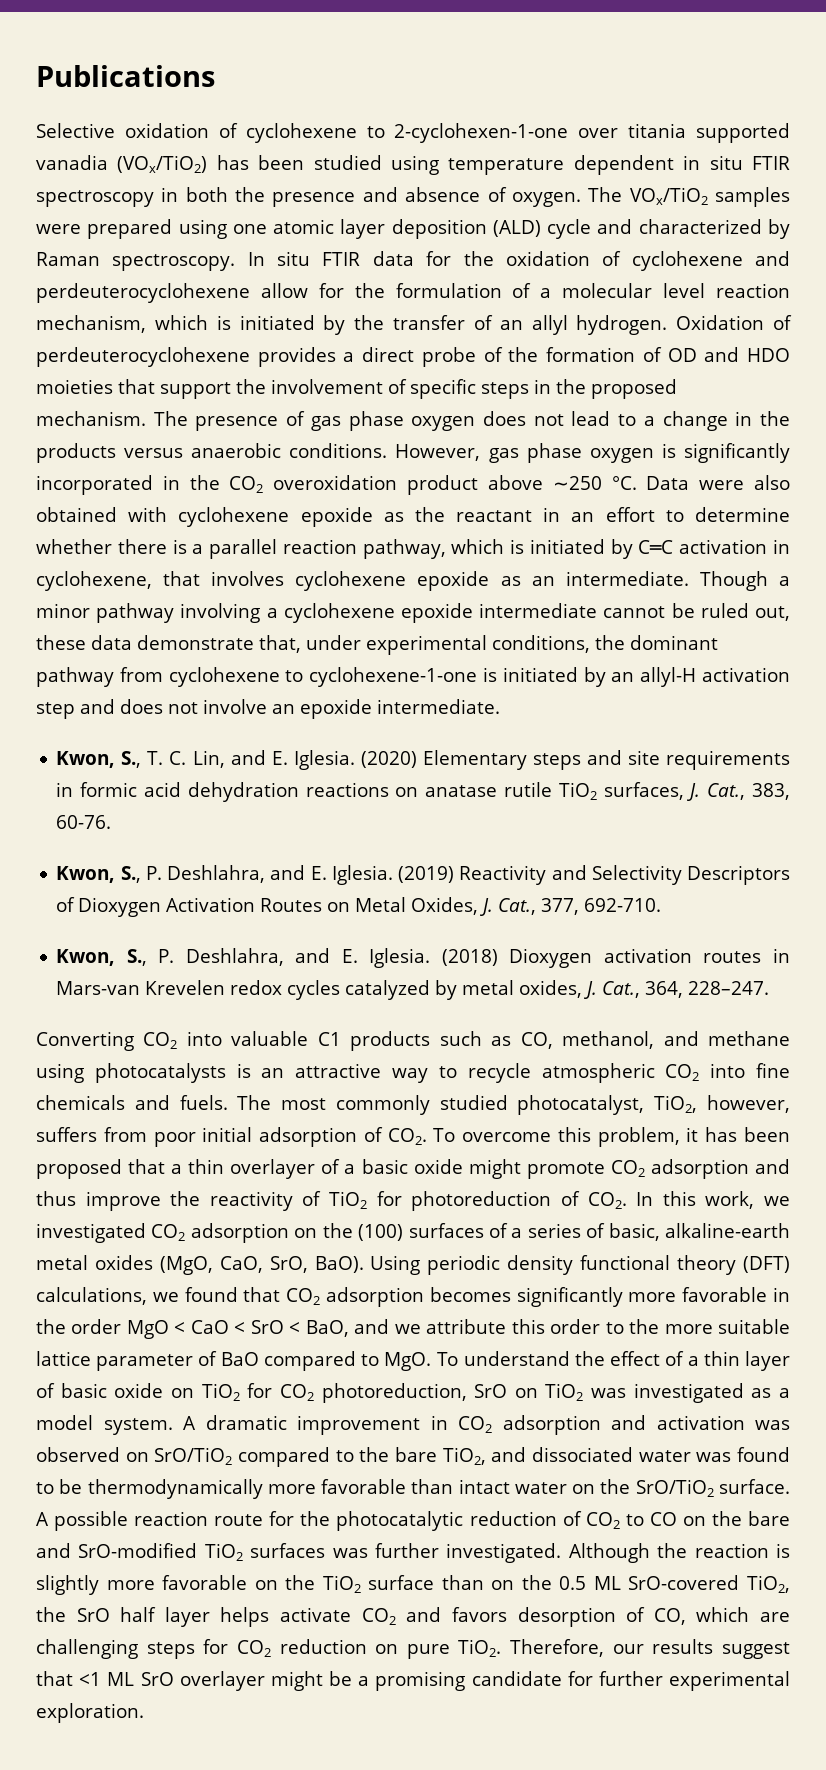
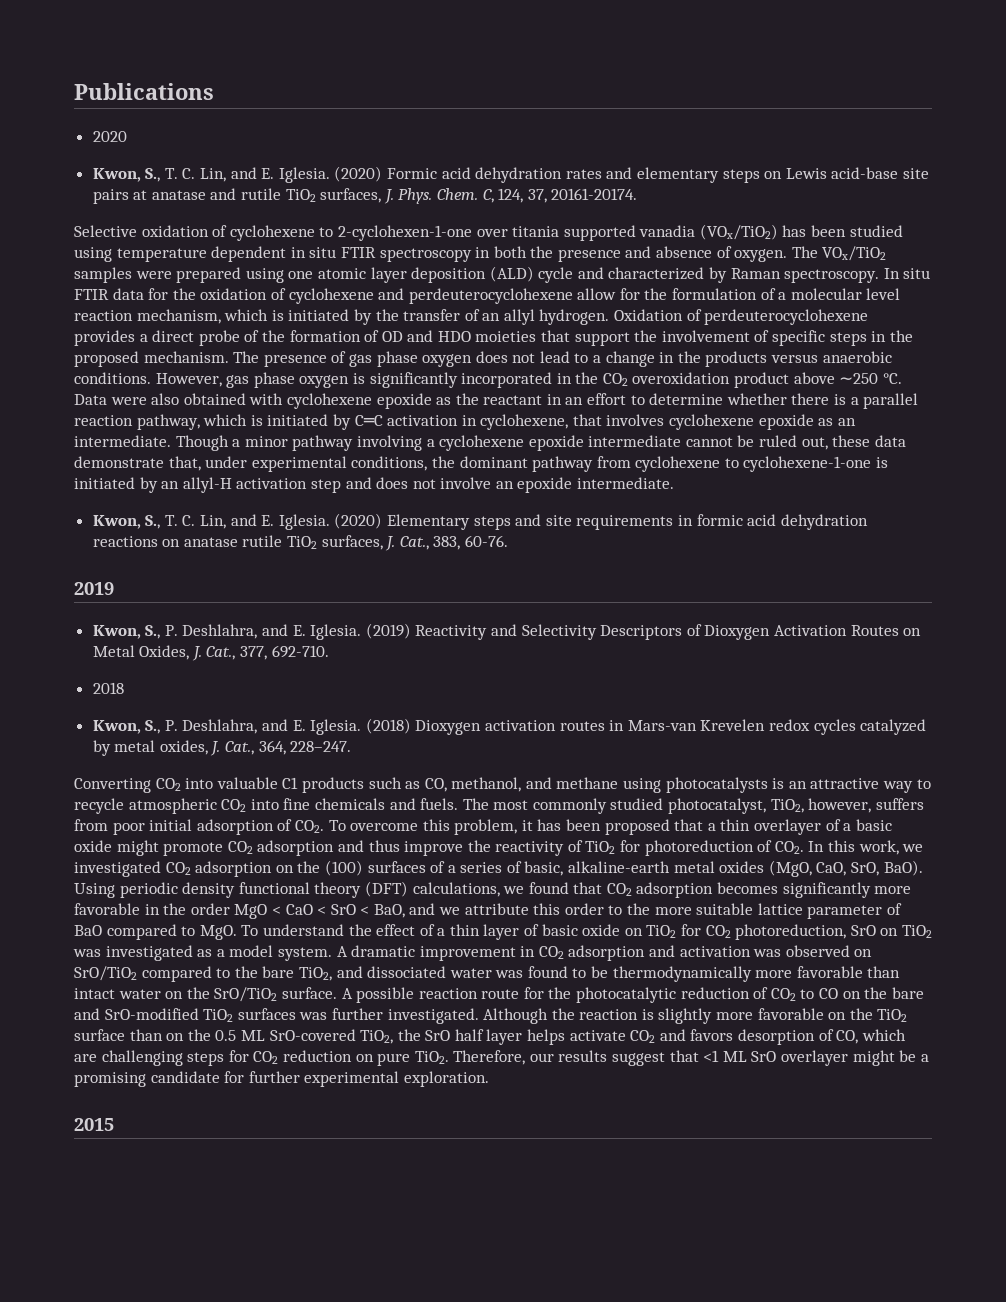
+ 2020
+ Kwon, S., T. C. Lin, and E. Iglesia. (2020) Formic acid dehydration rates and elementary steps on Lewis acid-base site pairs at anatase and rutile TiO2 surfaces, J. Phys. Chem. C, 124, 37, 20161-20174.
+ 2019
+ 2018
+ 2015

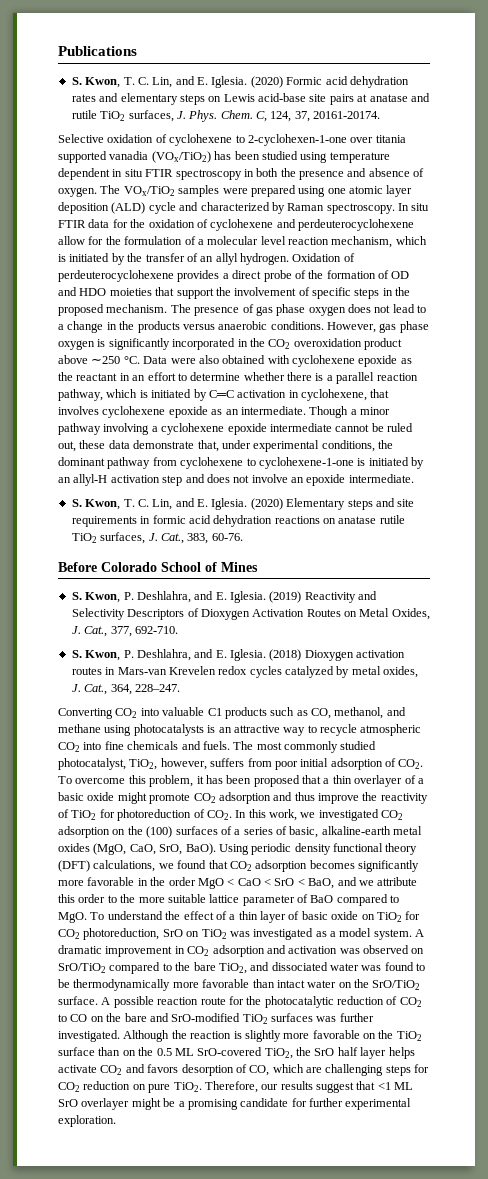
  Publications
- 2020
- Kwon, S., T. C. Lin, and E. Iglesia.
+ S. Kwon, T. C. Lin, and E. Iglesia.
  Though a minor pathway involving a cyclohexene epoxide intermediate cannot be ruled out, these data demonstrate that, under experimental conditions, the dominant pathway from cyclohexene to cyclohexene-1-one is initiated by an allyl-H activation step and does not involve an epoxide intermediate.
- Kwon, S., T. C. Lin, and E. Iglesia.
+ S. Kwon, T. C. Lin, and E. Iglesia.
- 2019
- Kwon, S., P. Deshlahra, and E. Iglesia.
+ Before Colorado School of Mines
+ S. Kwon, P. Deshlahra, and E. Iglesia.
  (2019) Reactivity and Selectivity Descriptors of Dioxygen Activation Routes on Metal Oxides, J. Cat., 377, 692-710.
- 2018
- Kwon, S., P. Deshlahra, and E. Iglesia.
+ S. Kwon, P. Deshlahra, and E. Iglesia.
- 2015

